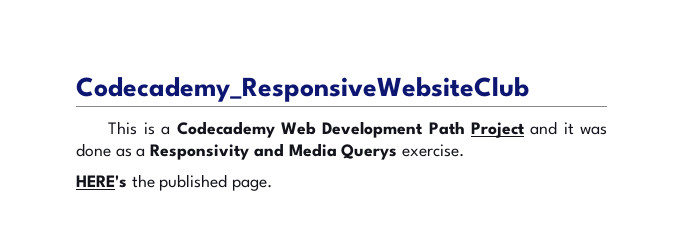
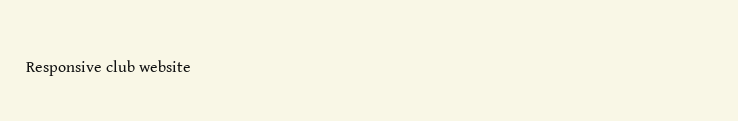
- Codecademy_ResponsiveWebsiteClub
- This is a Codecademy Web Development Path Project and it was done as a Responsivity and Media Querys exercise.
- HERE's the published page.
+ Responsive club website

